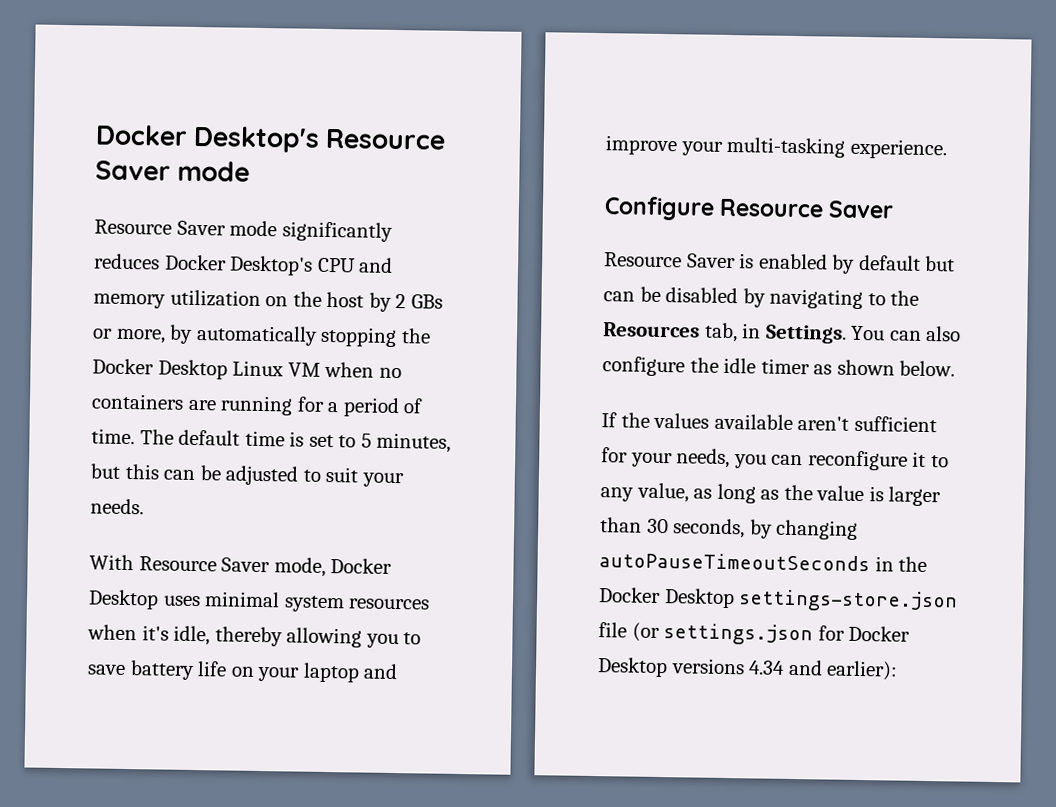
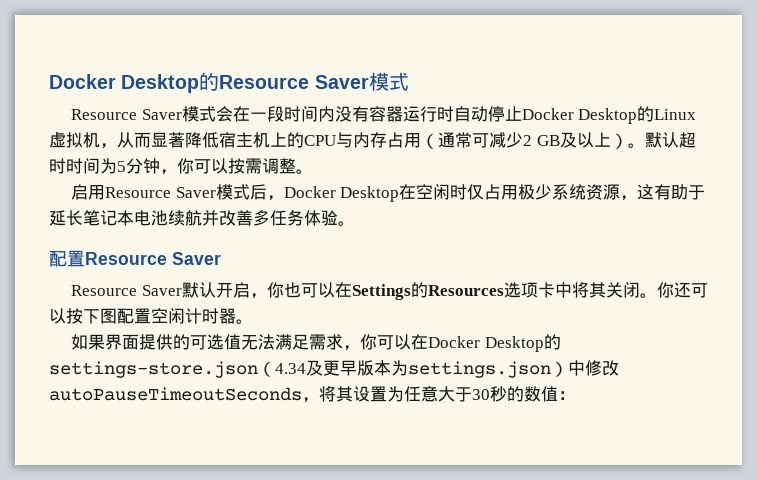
- Docker Desktop's Resource Saver mode
- Resource Saver mode significantly reduces Docker Desktop's CPU and memory utilization on the host by 2 GBs or more, by automatically stopping the Docker Desktop Linux VM when no containers are running for a period of time. The default time is set to 5 minutes, but this can be adjusted to suit your needs.
- With Resource Saver mode, Docker Desktop uses minimal system resources when it's idle, thereby allowing you to save battery life on your laptop and improve your multi-tasking experience.
- Configure Resource Saver
- Resource Saver is enabled by default but can be disabled by navigating to the Resources tab, in Settings. You can also configure the idle timer as shown below.
- If the values available aren't sufficient for your needs, you can reconfigure it to any value, as long as the value is larger than 30 seconds, by changing autoPauseTimeoutSeconds in the Docker Desktop settings-store.json file (or settings.json for Docker Desktop versions 4.34 and earlier):
+ Docker Desktop的Resource Saver模式
+ Resource Saver模式会在一段时间内没有容器运行时自动停止Docker Desktop的Linux虚拟机，从而显著降低宿主机上的CPU与内存占用（通常可减少2 GB及以上）。默认超时时间为5分钟，你可以按需调整。
+ 启用Resource Saver模式后，Docker Desktop在空闲时仅占用极少系统资源，这有助于延长笔记本电池续航并改善多任务体验。
+ 配置Resource Saver
+ Resource Saver默认开启，你也可以在Settings的Resources选项卡中将其关闭。你还可以按下图配置空闲计时器。
+ 如果界面提供的可选值无法满足需求，你可以在Docker Desktop的settings-store.json（4.34及更早版本为settings.json）中修改autoPauseTimeoutSeconds，将其设置为任意大于30秒的数值：

